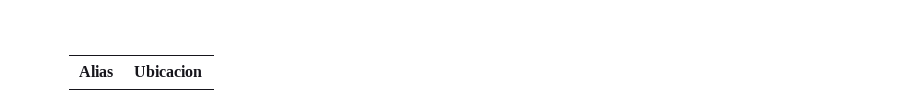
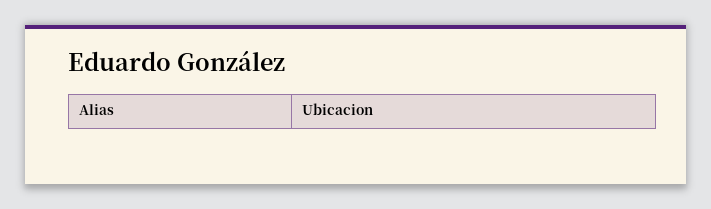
+ Eduardo González

